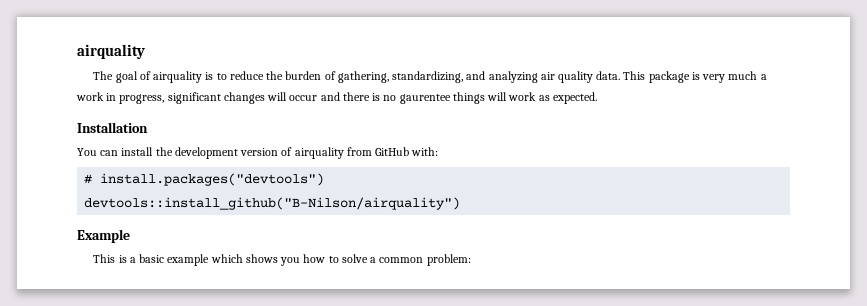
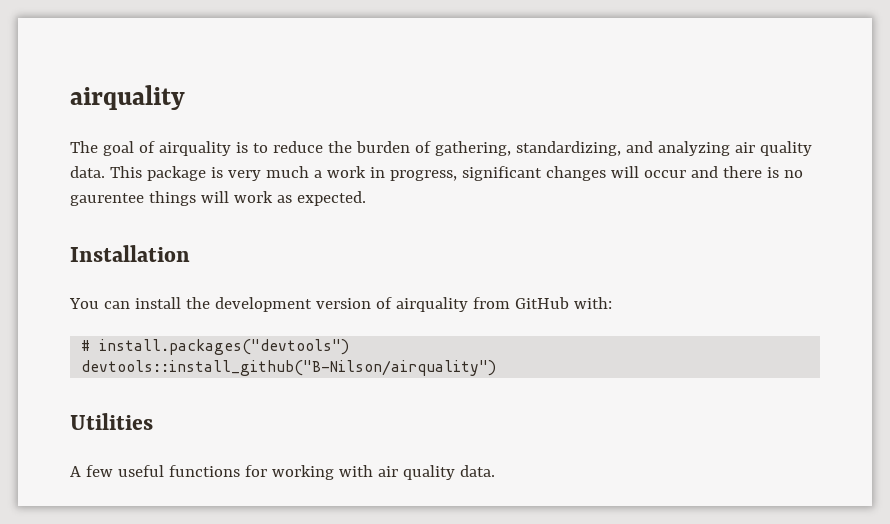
- Example
- This is a basic example which shows you how to solve a common problem:
+ Utilities
+ A few useful functions for working with air quality data.

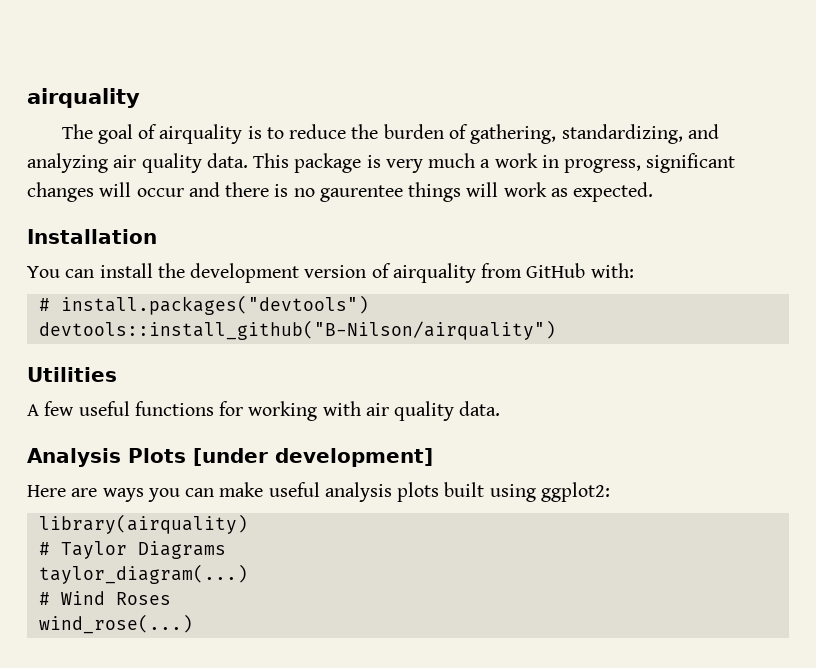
+ Analysis Plots [under development]
+ Here are ways you can make useful analysis plots built using ggplot2:
+ library(airquality)
+ # Taylor Diagrams
+ taylor_diagram(...)
+ # Wind Roses
+ wind_rose(...)

